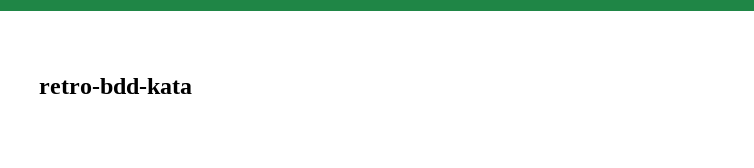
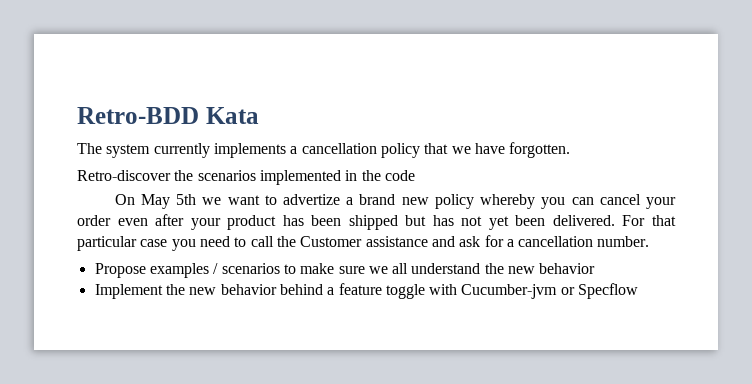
- retro-bdd-kata
+ Retro-BDD Kata
+ The system currently implements a cancellation policy that we have forgotten.
+ Retro-discover the scenarios implemented in the code
+ On May 5th we want to advertize a brand new policy whereby you can cancel your order even after your product has been shipped but has not yet been delivered. For that particular case you need to call the Customer assistance and ask for a cancellation number.
+ Propose examples / scenarios to make sure we all understand the new behavior
+ Implement the new behavior behind a feature toggle with Cucumber-jvm or Specflow

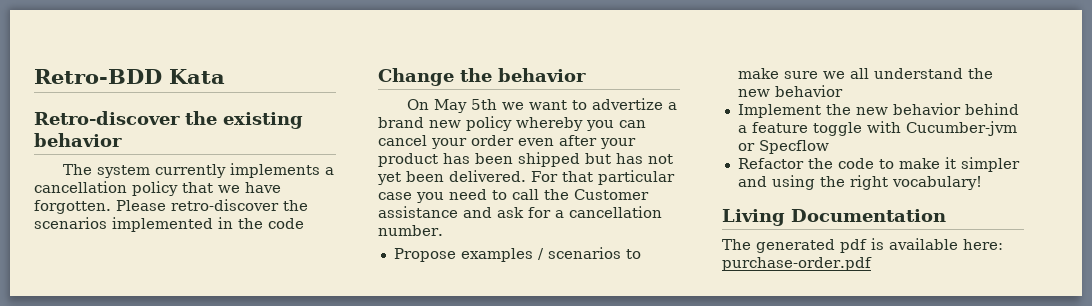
+ Retro-discover the existing behavior
- The system currently implements a cancellation policy that we have forgotten.
- Retro-discover the scenarios implemented in the code
+ The system currently implements a cancellation policy that we have forgotten. Please retro-discover the scenarios implemented in the code
+ Change the behavior
+ Refactor the code to make it simpler and using the right vocabulary!
+ Living Documentation
+ The generated pdf is available here: purchase-order.pdf

